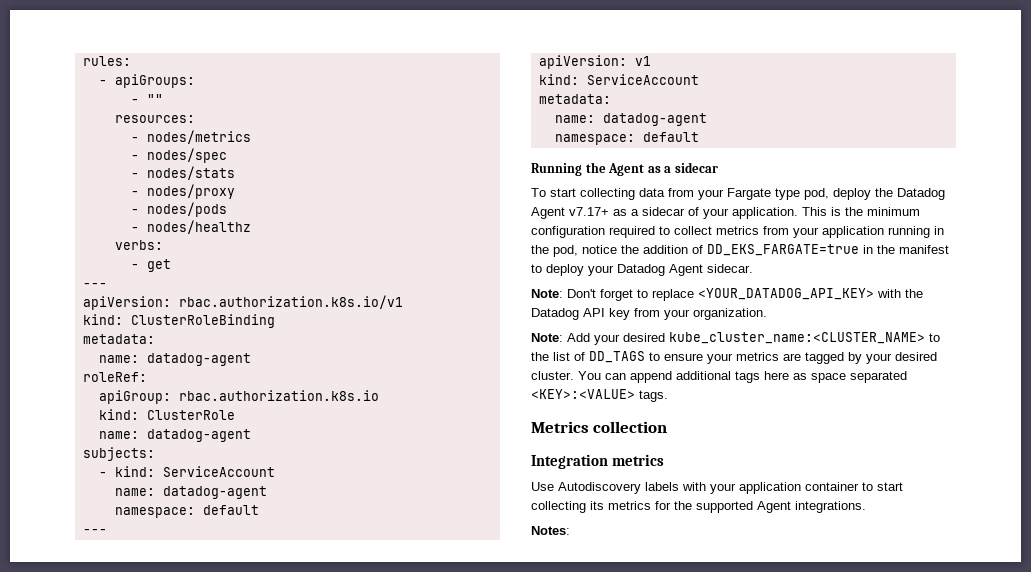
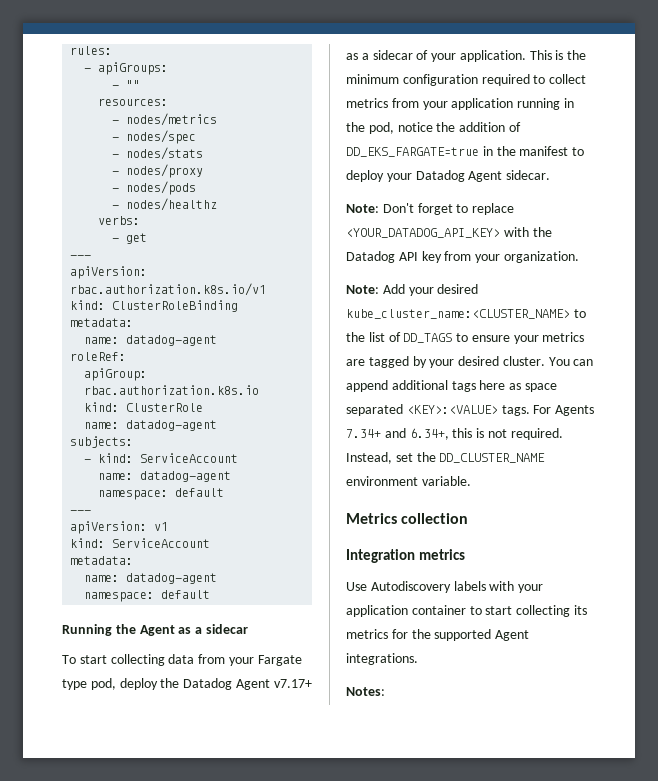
+ For Agents 7.34+ and 6.34+, this is not required. Instead, set the DD_CLUSTER_NAME environment variable.

